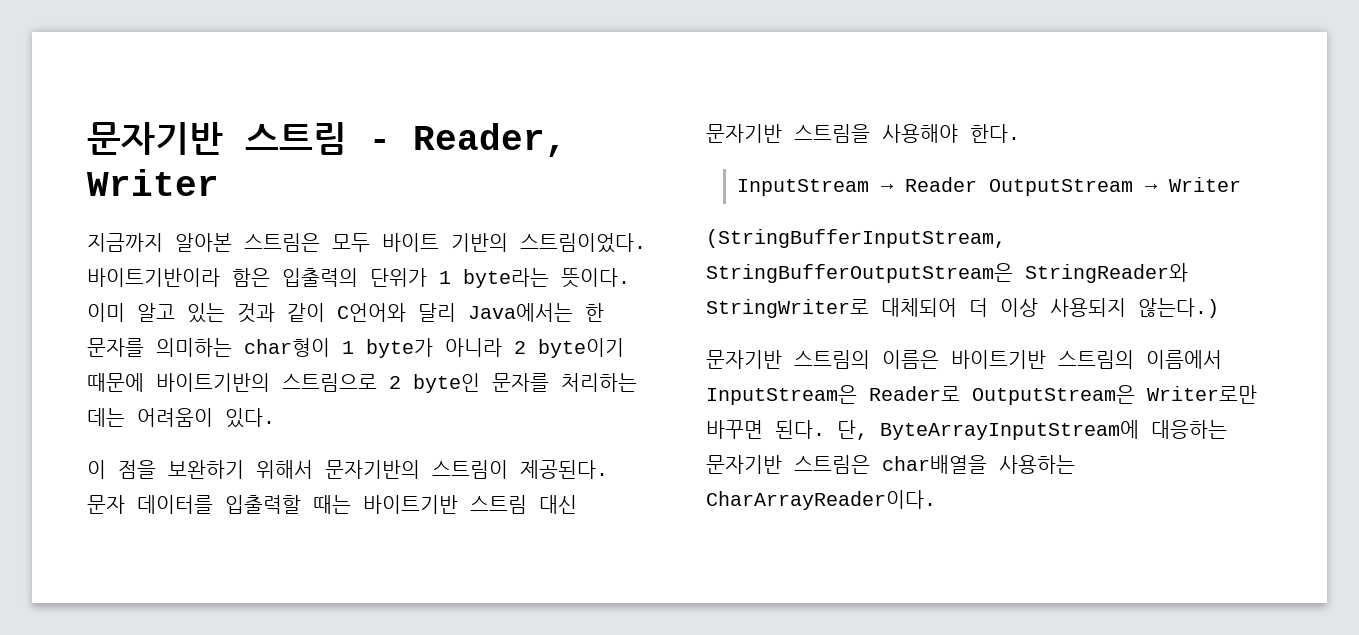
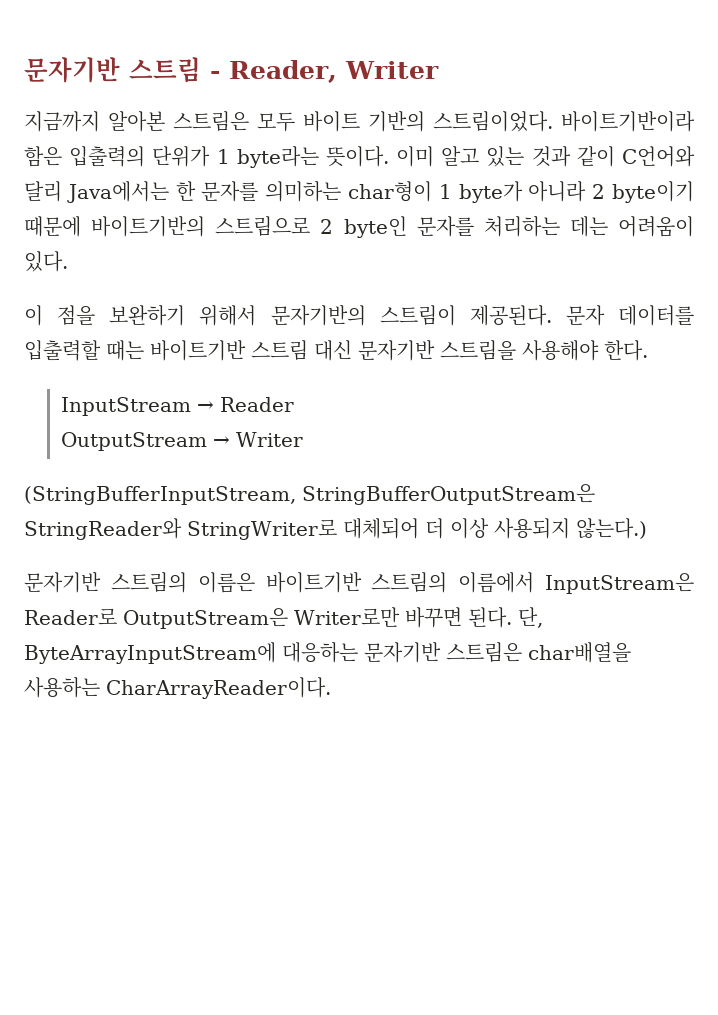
- InputStream → Reader OutputStream → Writer
+ InputStream → Reader
+ OutputStream → Writer

